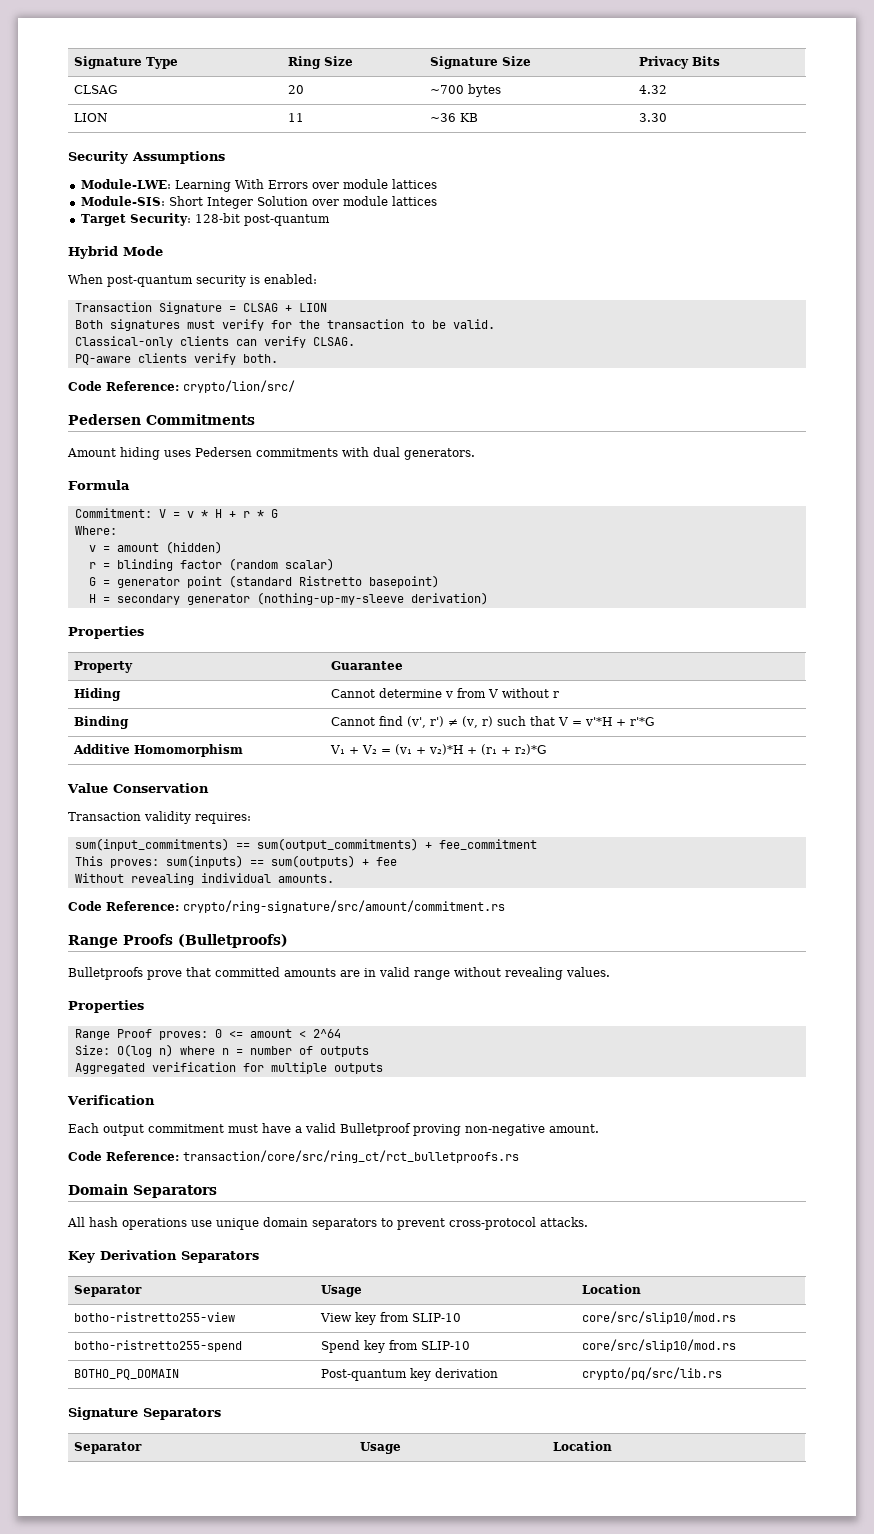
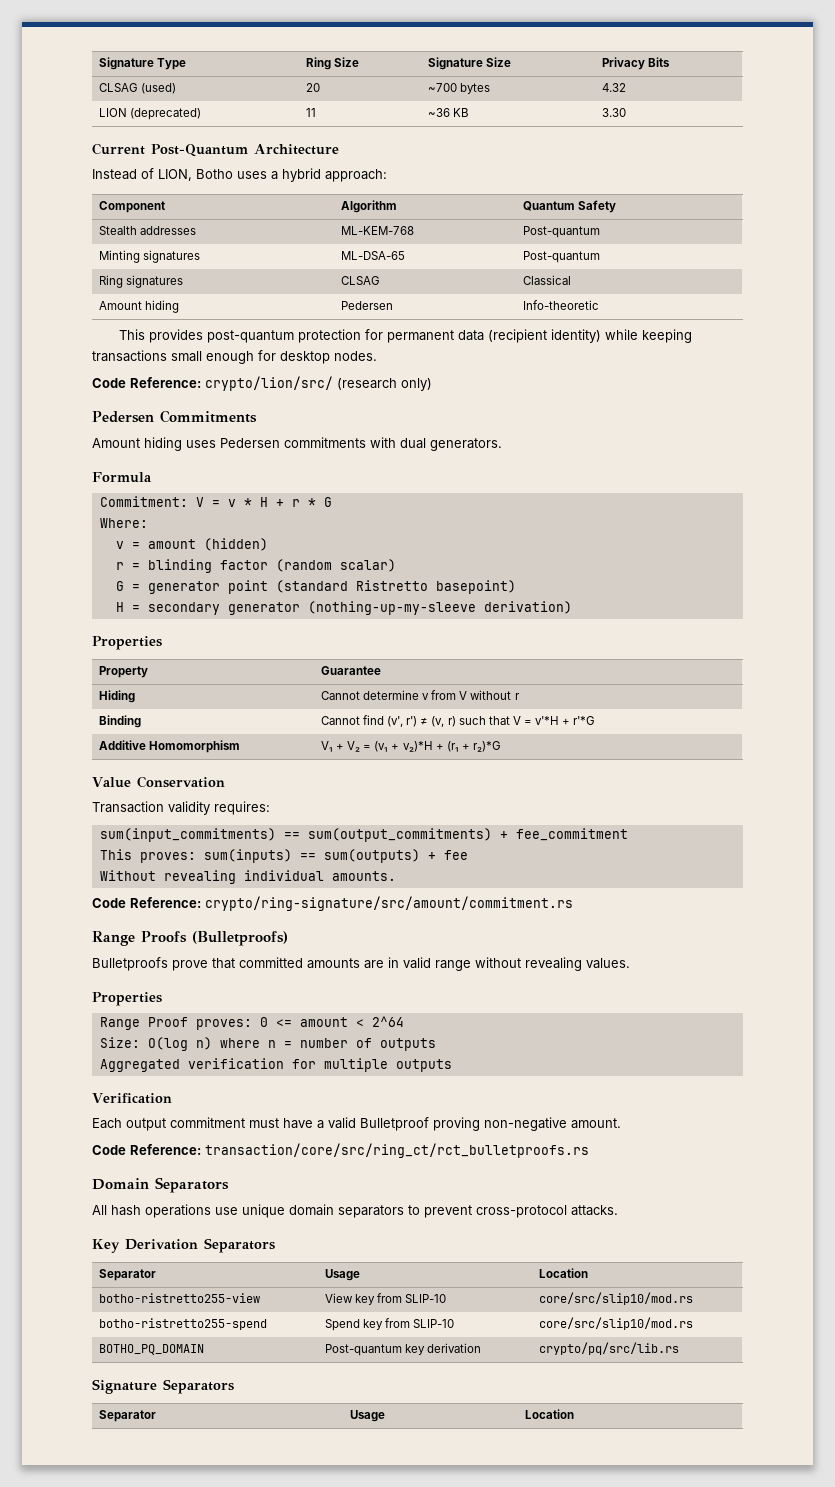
- CLSAG | 20 | ~700 bytes | 4.32
+ CLSAG (used) | 20 | ~700 bytes | 4.32
- LION | 11 | ~36 KB | 3.30
+ LION (deprecated) | 11 | ~36 KB | 3.30
- Security Assumptions
- Module-LWE: Learning With Errors over module lattices
- Module-SIS: Short Integer Solution over module lattices
- Target Security: 128-bit post-quantum
- Hybrid Mode
- When post-quantum security is enabled:
- Transaction Signature = CLSAG + LION
- Both signatures must verify for the transaction to be valid.
- Classical-only clients can verify CLSAG.
- PQ-aware clients verify both.
+ Current Post-Quantum Architecture
+ Instead of LION, Botho uses a hybrid approach:
+ Component | Algorithm | Quantum Safety
+ Stealth addresses | ML-KEM-768 | Post-quantum
+ Minting signatures | ML-DSA-65 | Post-quantum
+ Ring signatures | CLSAG | Classical
+ Amount hiding | Pedersen | Info-theoretic
+ This provides post-quantum protection for permanent data (recipient identity) while keeping transactions small enough for desktop nodes.
- Code Reference: crypto/lion/src/
+ Code Reference: crypto/lion/src/ (research only)

